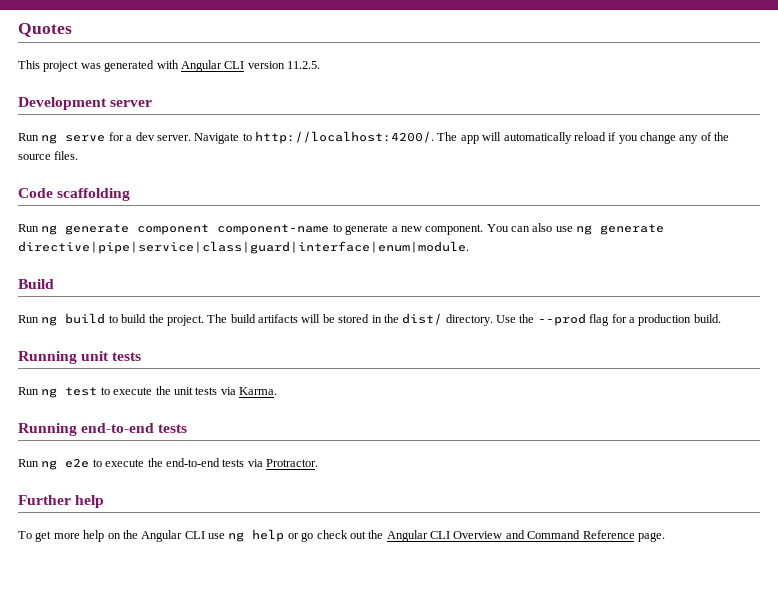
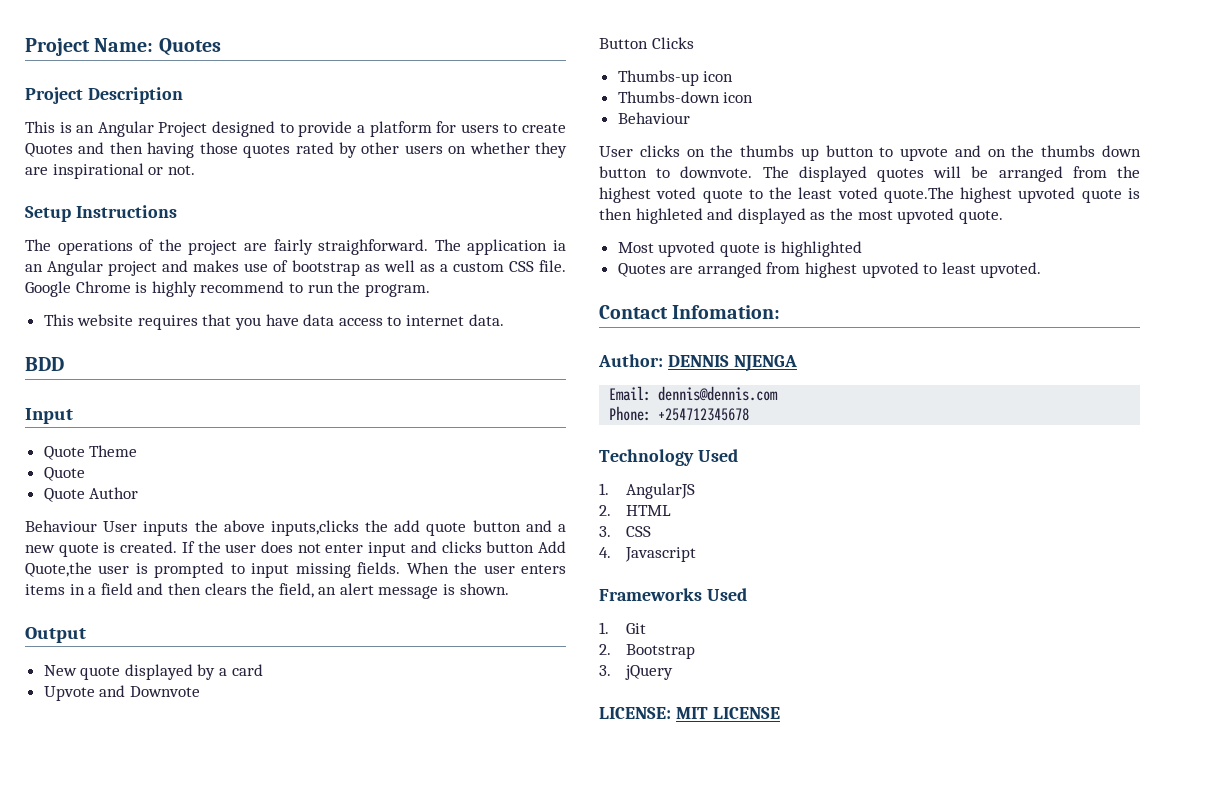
- Quotes
- This project was generated with Angular CLI version 11.2.5.
- Development server
- Run ng serve for a dev server. Navigate to http://localhost:4200/. The app will automatically reload if you change any of the source files.
- Code scaffolding
- Run ng generate component component-name to generate a new component. You can also use ng generate directive|pipe|service|class|guard|interface|enum|module.
- Build
- Run ng build to build the project. The build artifacts will be stored in the dist/ directory. Use the --prod flag for a production build.
- Running unit tests
- Run ng test to execute the unit tests via Karma.
- Running end-to-end tests
- Run ng e2e to execute the end-to-end tests via Protractor.
- Further help
- To get more help on the Angular CLI use ng help or go check out the Angular CLI Overview and Command Reference page.
+ Project Name: Quotes
+ Project Description
+ This is an Angular Project designed to provide a platform for users to create Quotes and then having those quotes rated by other users on whether they are inspirational or not.
+ Setup Instructions
+ The operations of the project are fairly straighforward. The application ia an Angular project and makes use of bootstrap as well as a custom CSS file. Google Chrome is highly recommend to run the program.
+ This website requires that you have data access to internet data.
+ BDD
+ Input
+ Quote Theme
+ Quote
+ Quote Author
+ Behaviour User inputs the above inputs,clicks the add quote button and a new quote is created. If the user does not enter input and clicks button Add Quote,the user is prompted to input missing fields. When the user enters items in a field and then clears the field, an alert message is shown.
+ Output
+ New quote displayed by a card
+ Upvote and Downvote
+ Button Clicks
+ Thumbs-up icon
+ Thumbs-down icon
+ Behaviour
+ User clicks on the thumbs up button to upvote and on the thumbs down button to downvote. The displayed quotes will be arranged from the highest voted quote to the least voted quote.The highest upvoted quote is then highleted and displayed as the most upvoted quote.
+ Most upvoted quote is highlighted
+ Quotes are arranged from highest upvoted to least upvoted.
+ Contact Infomation:
+ Author: DENNIS NJENGA
+ Email: dennis@dennis.com
+ Phone: +254712345678
+ Technology Used
+ 1. AngularJS
+ 2. HTML
+ 3. CSS
+ 4. Javascript
+ Frameworks Used
+ 1. Git
+ 2. Bootstrap
+ 3. jQuery
+ LICENSE: MIT LICENSE

